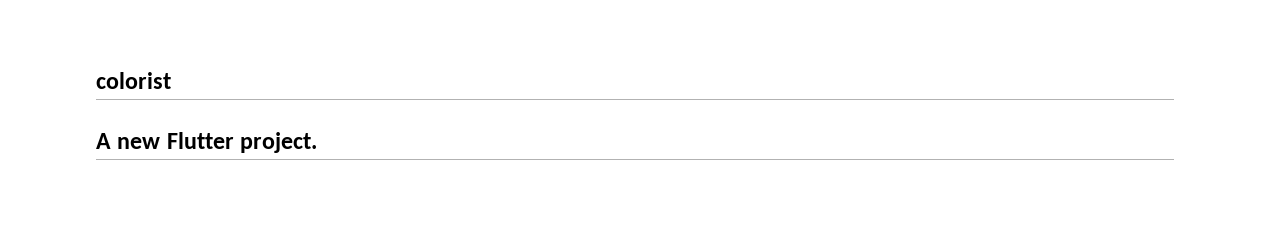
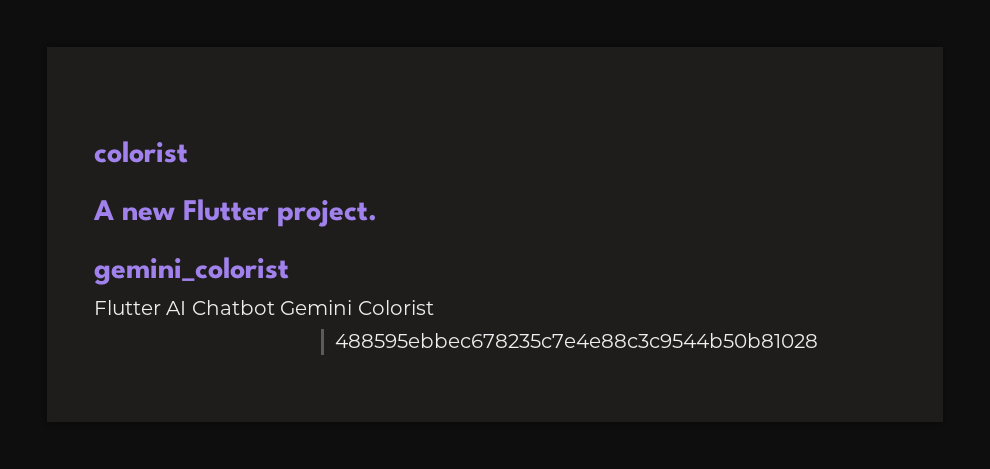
+ gemini_colorist
+ Flutter AI Chatbot Gemini Colorist
+ 488595ebbec678235c7e4e88c3c9544b50b81028

